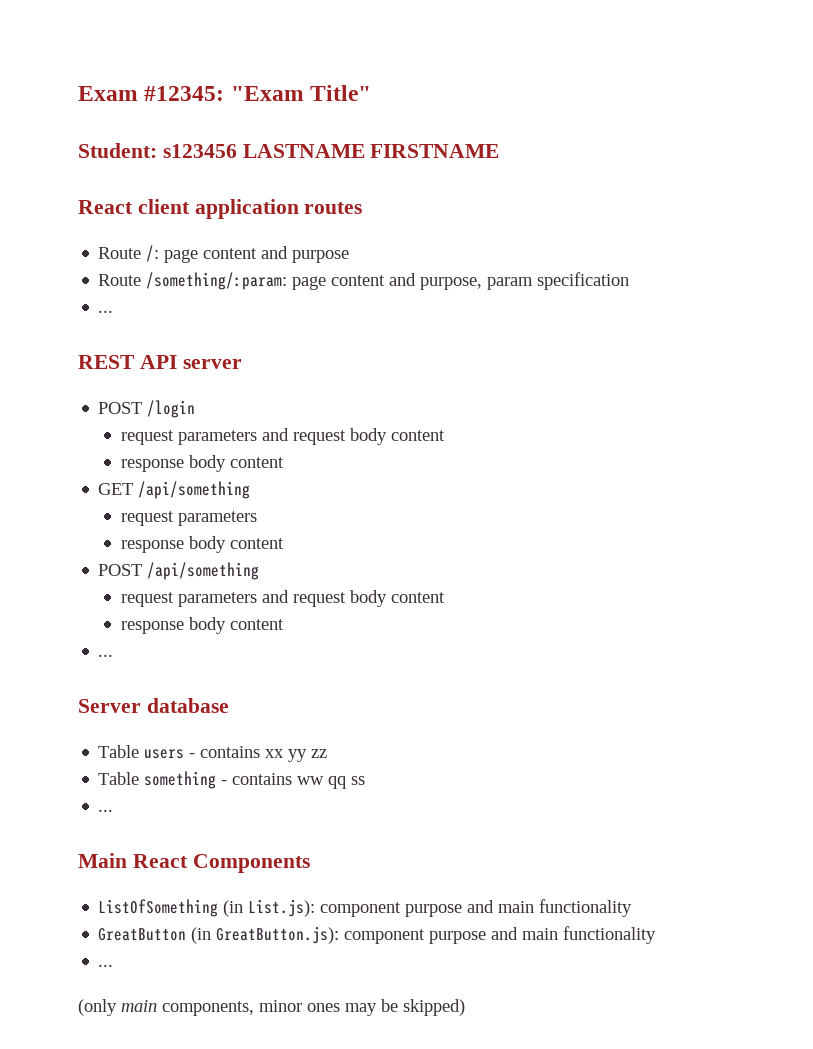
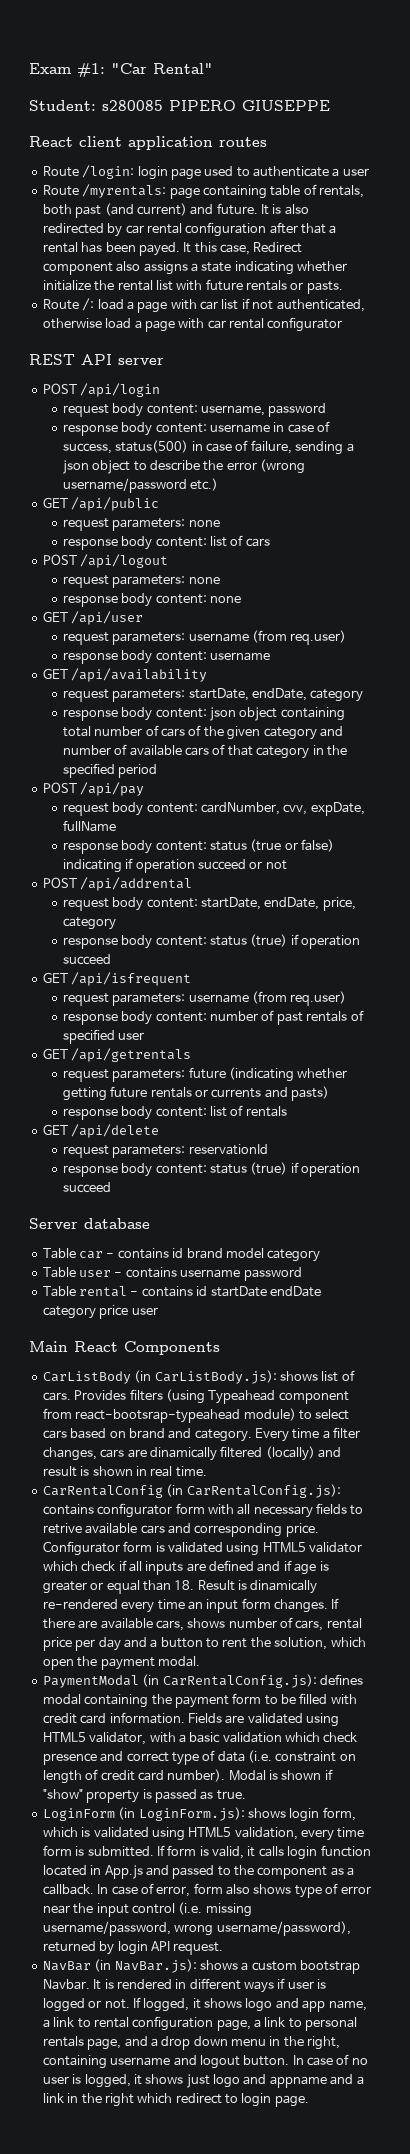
- Exam #12345: "Exam Title"
- Student: s123456 LASTNAME FIRSTNAME
+ Exam #1: "Car Rental"
+ Student: s280085 PIPERO GIUSEPPE
- Route /: page content and purpose
- Route /something/:param: page content and purpose, param specification
- ...
+ Route /login: login page used to authenticate a user
+ Route /myrentals: page containing table of rentals, both past (and current) and future. It is also redirected by car rental configuration after that a rental has been payed. It this case, Redirect component also assigns a state indicating whether initialize the rental list with future rentals or pasts.
+ Route /: load a page with car list if not authenticated, otherwise load a page with car rental configurator
- POST /login
- request parameters and request body content
- response body content
- GET /api/something
- request parameters
- response body content
- POST /api/something
- request parameters and request body content
- response body content
- ...
+ POST /api/login
+ request body content: username, password
+ response body content: username in case of success, status(500) in case of failure, sending a json object to describe the error (wrong username/password etc.)
+ GET /api/public
+ request parameters: none
+ response body content: list of cars
+ POST /api/logout
+ request parameters: none
+ response body content: none
+ GET /api/user
+ request parameters: username (from req.user)
+ response body content: username
+ GET /api/availability
+ request parameters: startDate, endDate, category
+ response body content: json object containing total number of cars of the given category and number of available cars of that category in the specified period
+ POST /api/pay
+ request body content: cardNumber, cvv, expDate, fullName
+ response body content: status (true or false) indicating if operation succeed or not
+ POST /api/addrental
+ request body content: startDate, endDate, price, category
+ response body content: status (true) if operation succeed
+ GET /api/isfrequent
+ request parameters: username (from req.user)
+ response body content: number of past rentals of specified user
+ GET /api/getrentals
+ request parameters: future (indicating whether getting future rentals or currents and pasts)
+ response body content: list of rentals
+ GET /api/delete
+ request parameters: reservationId
+ response body content: status (true) if operation succeed
- Table users - contains xx yy zz
- Table something - contains ww qq ss
- ...
+ Table car - contains id brand model category
+ Table user - contains username password
+ Table rental - contains id startDate endDate category price user
  Main React Components
- ListOfSomething (in List.js): component purpose and main functionality
- GreatButton (in GreatButton.js): component purpose and main functionality
- ...
- (only main components, minor ones may be skipped)
+ CarListBody (in CarListBody.js): shows list of cars. Provides filters (using Typeahead component from react-bootsrap-typeahead module) to select cars based on brand and category. Every time a filter changes, cars are dinamically filtered (locally) and result is shown in real time.
+ CarRentalConfig (in CarRentalConfig.js): contains configurator form with all necessary fields to retrive available cars and corresponding price. Configurator form is validated using HTML5 validator which check if all inputs are defined and if age is greater or equal than 18. Result is dinamically re-rendered every time an input form changes. If there are available cars, shows number of cars, rental price per day and a button to rent the solution, which open the payment modal.
+ PaymentModal (in CarRentalConfig.js): defines modal containing the payment form to be filled with credit card information. Fields are validated using HTML5 validator, with a basic validation which check presence and correct type of data (i.e. constraint on length of credit card number). Modal is shown if "show" property is passed as true.
+ LoginForm (in LoginForm.js): shows login form, which is validated using HTML5 validation, every time form is submitted. If form is valid, it calls login function located in App.js and passed to the component as a callback. In case of error, form also shows type of error near the input control (i.e. missing username/password, wrong username/password), returned by login API request.
+ NavBar (in NavBar.js): shows a custom bootstrap Navbar. It is rendered in different ways if user is logged or not. If logged, it shows logo and app name, a link to rental configuration page, a link to personal rentals page, and a drop down menu in the right, containing username and logout button. In case of no user is logged, it shows just logo and appname and a link in the right which redirect to login page.

